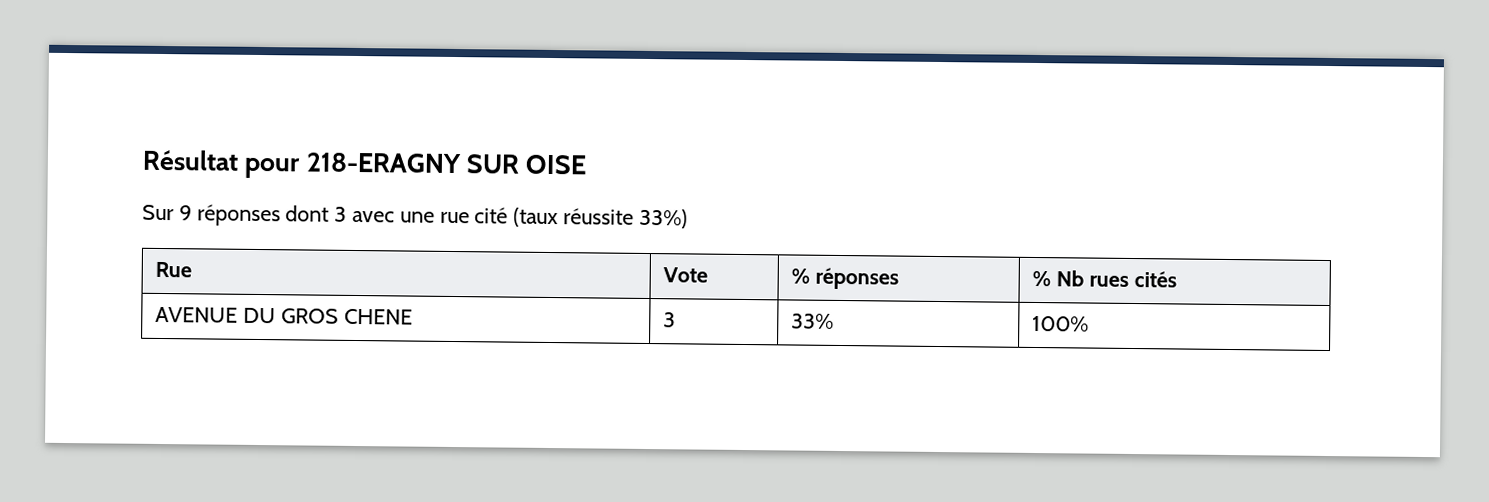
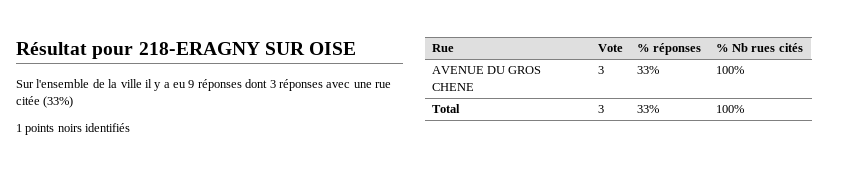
- Sur 9 réponses dont 3 avec une rue cité (taux réussite 33%)
+ Sur l'ensemble de la ville il y a eu 9 réponses dont 3 réponses avec une rue citée (33%)
+ 1 points noirs identifiés
+ Total | 3 | 33% | 100%

